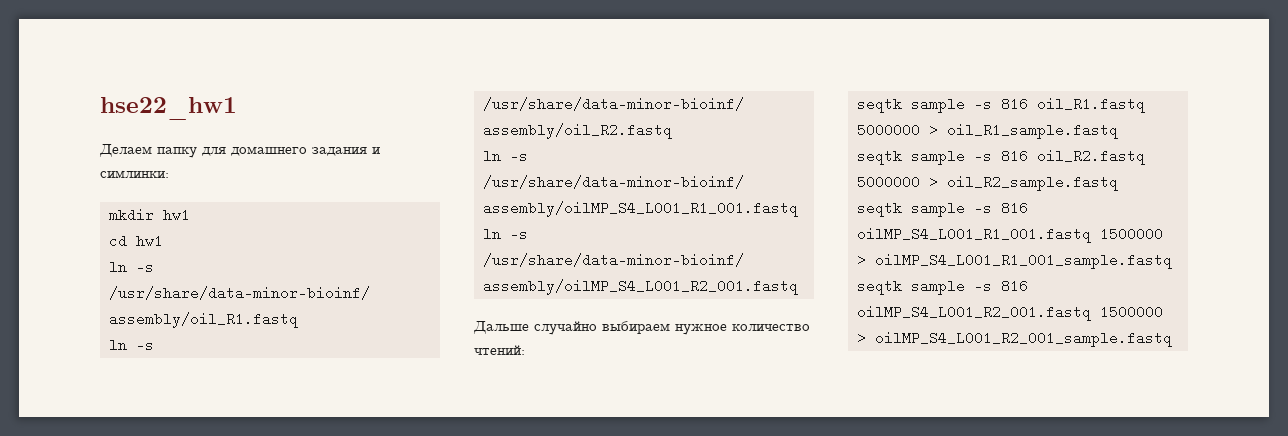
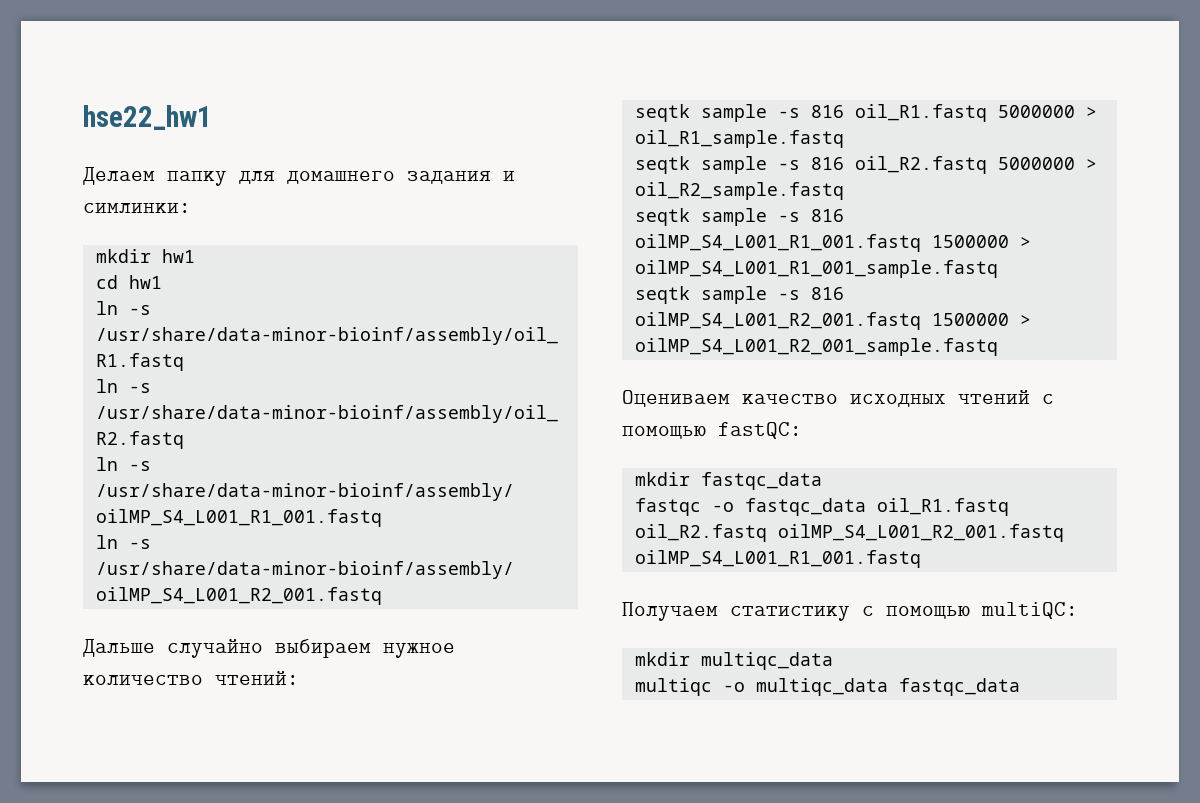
+ Оцениваем качество исходных чтений с помощью fastQC:
+ mkdir fastqc_data
+ fastqc -o fastqc_data oil_R1.fastq oil_R2.fastq oilMP_S4_L001_R2_001.fastq oilMP_S4_L001_R1_001.fastq
+ Получаем статистику с помощью multiQC:
+ mkdir multiqc_data
+ multiqc -o multiqc_data fastqc_data

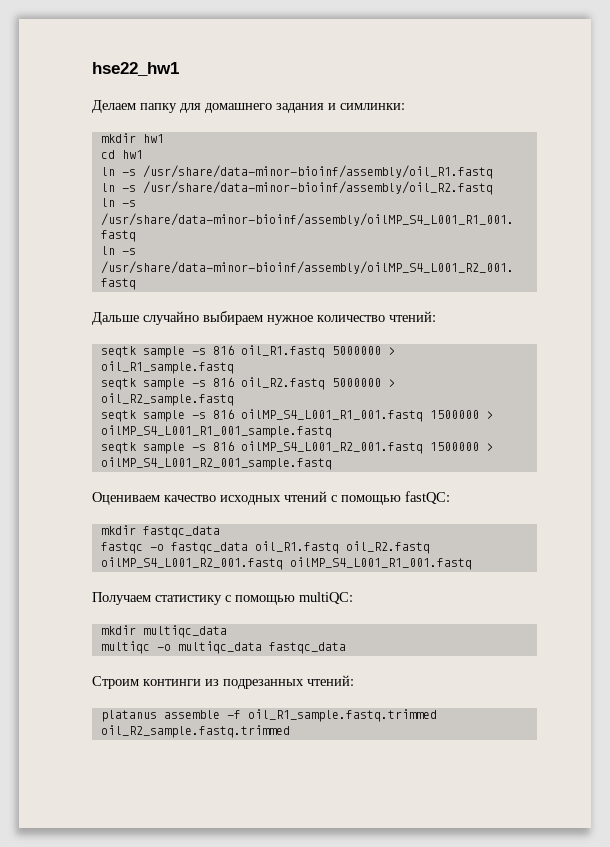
+ Строим континги из подрезанных чтений:
+ platanus assemble -f oil_R1_sample.fastq.trimmed oil_R2_sample.fastq.trimmed

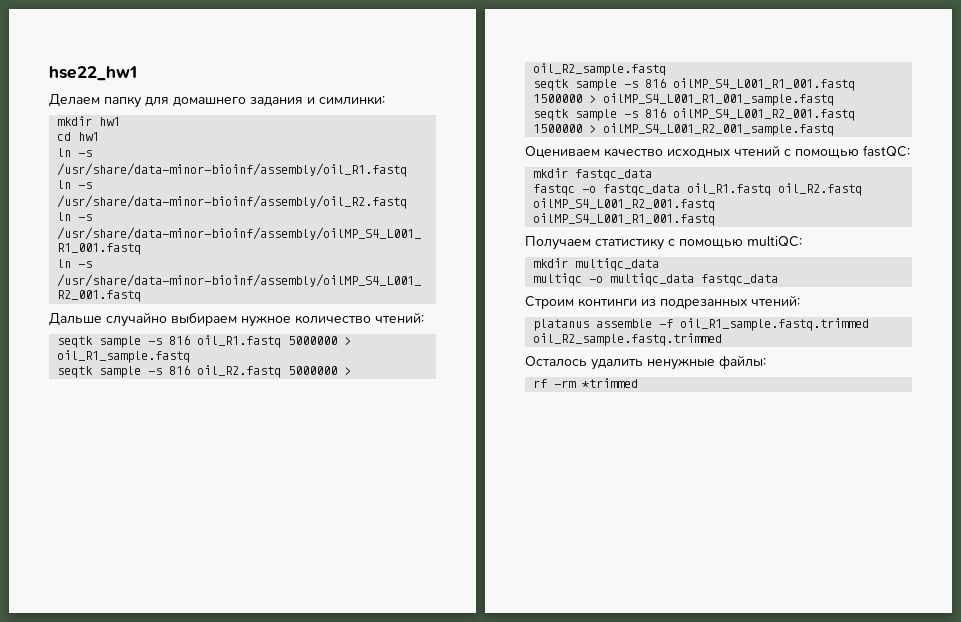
+ Осталось удалить ненужные файлы:
+ rf -rm *trimmed

